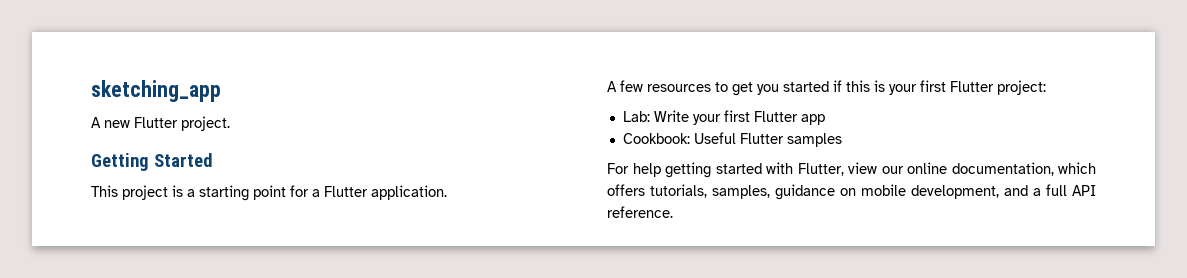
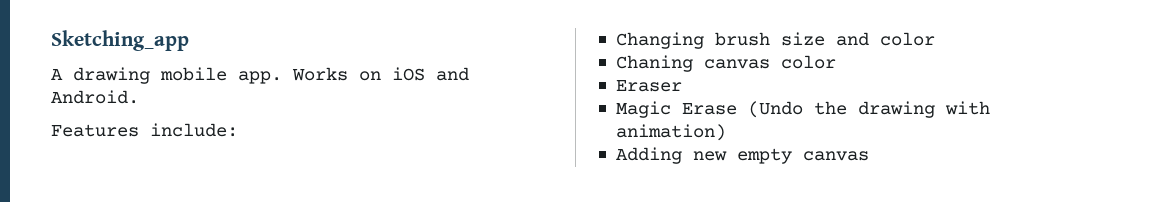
- sketching_app
- A new Flutter project.
- Getting Started
- This project is a starting point for a Flutter application.
- A few resources to get you started if this is your first Flutter project:
- Lab: Write your first Flutter app
- Cookbook: Useful Flutter samples
- For help getting started with Flutter, view our online documentation, which offers tutorials, samples, guidance on mobile development, and a full API reference.
+ Sketching_app
+ A drawing mobile app. Works on iOS and Android.
+ Features include:
+ Changing brush size and color
+ Chaning canvas color
+ Eraser
+ Magic Erase (Undo the drawing with animation)
+ Adding new empty canvas

